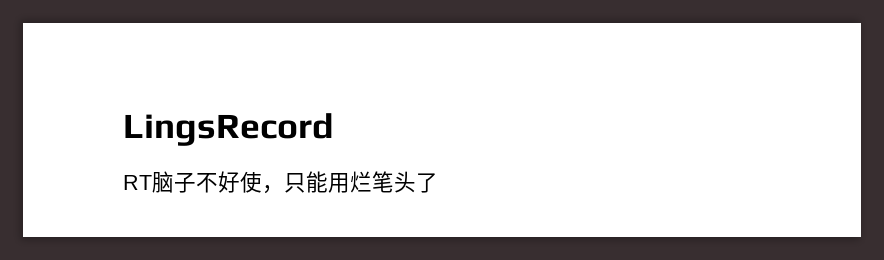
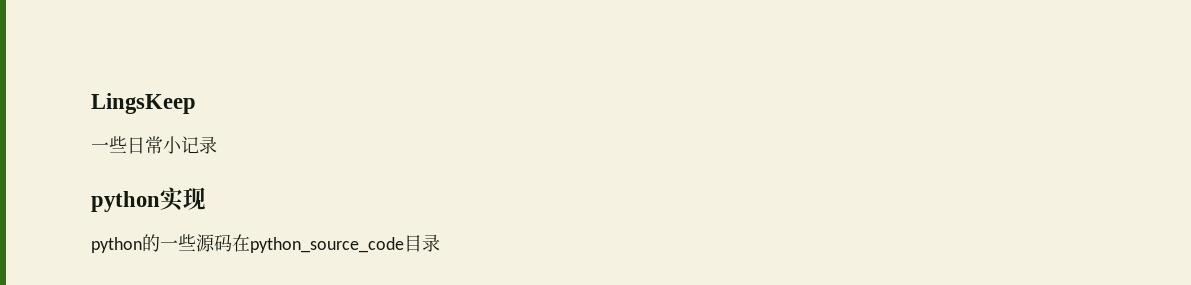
- LingsRecord
- RT脑子不好使，只能用烂笔头了
+ LingsKeep
+ 一些日常小记录
+ python实现
+ python的一些源码在python_source_code目录

